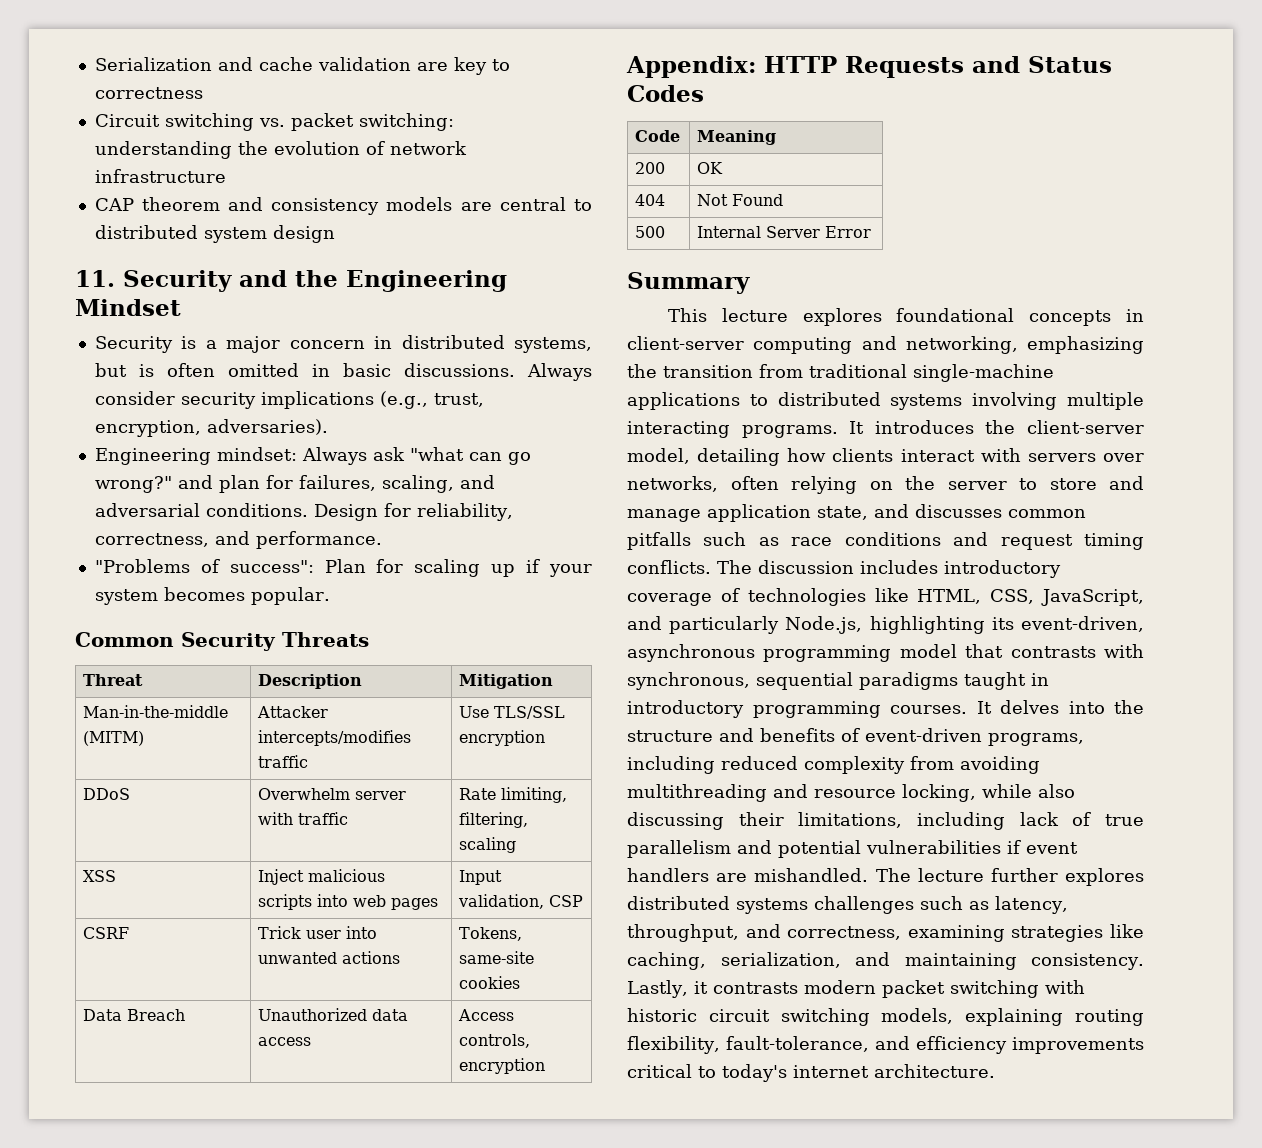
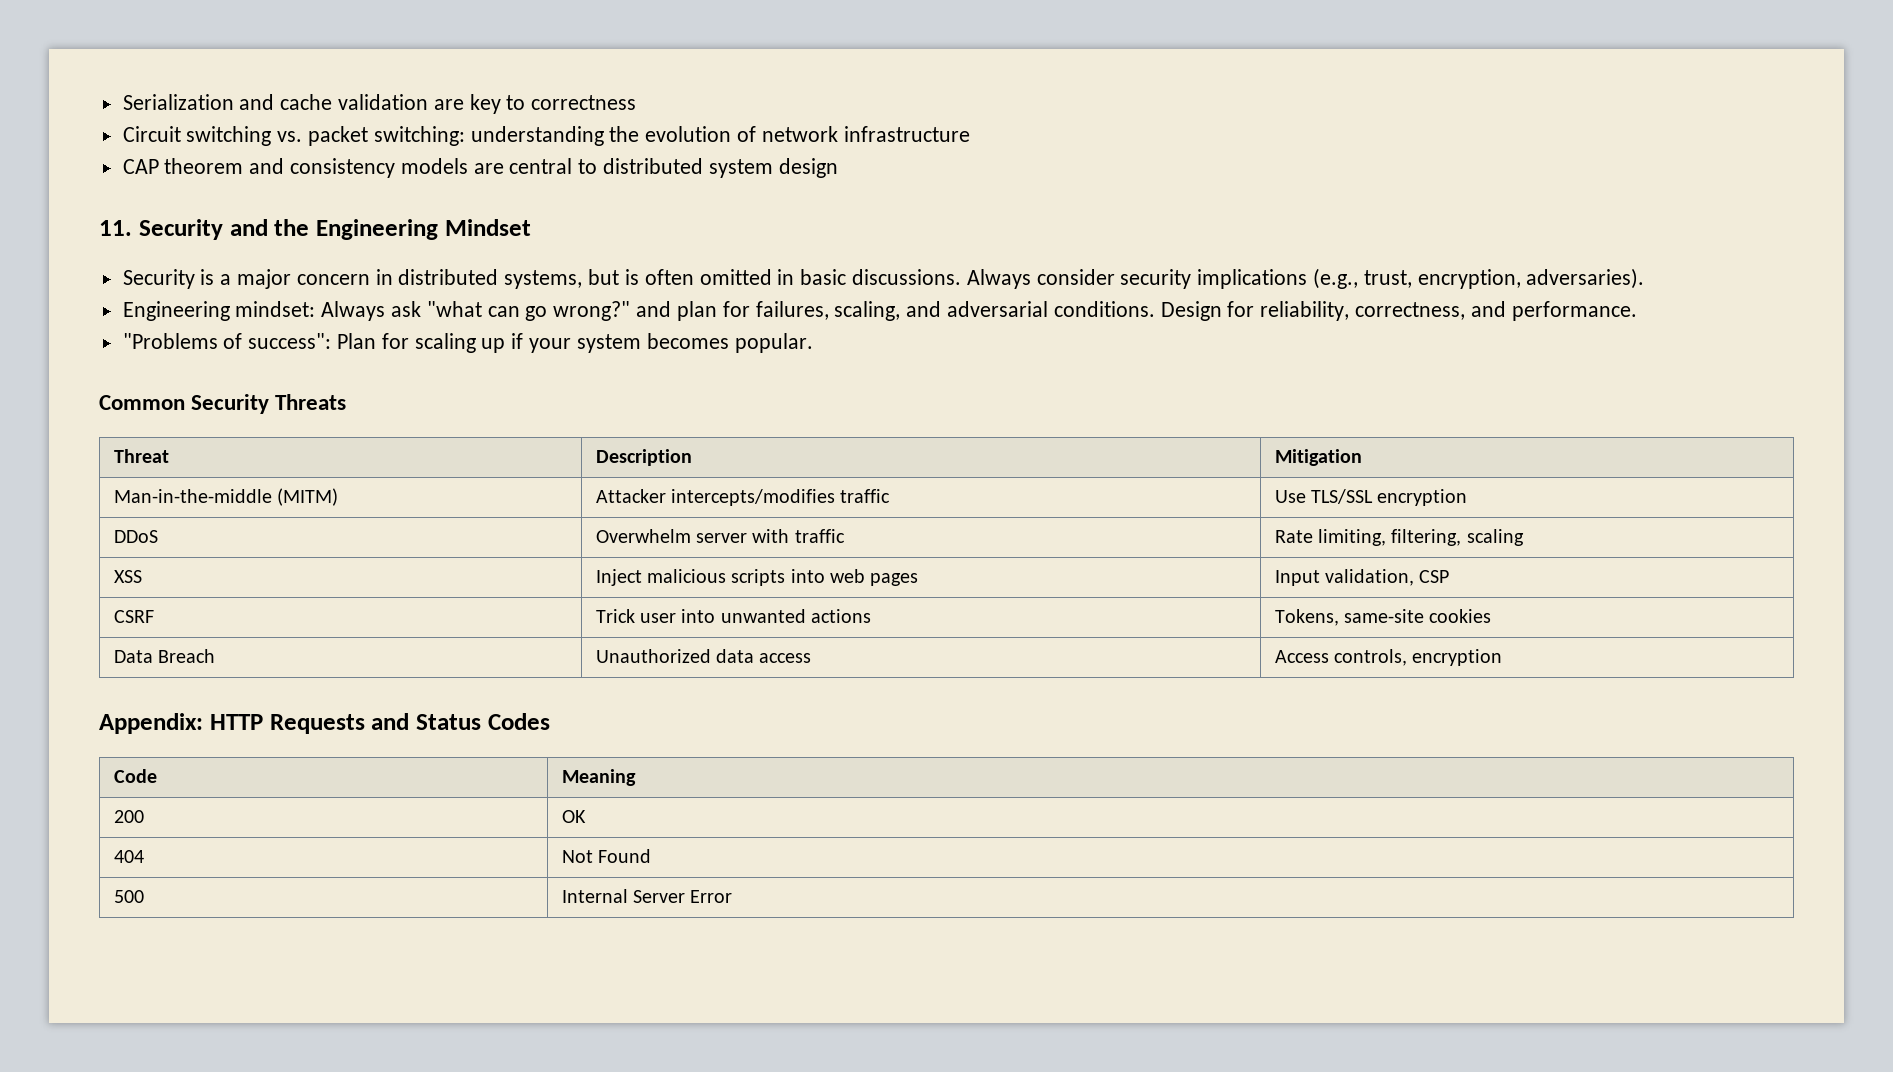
- Summary
- This lecture explores foundational concepts in client-server computing and networking, emphasizing the transition from traditional single-machine applications to distributed systems involving multiple interacting programs. It introduces the client-server model, detailing how clients interact with servers over networks, often relying on the server to store and manage application state, and discusses common pitfalls such as race conditions and request timing conflicts. The discussion includes introductory coverage of technologies like HTML, CSS, JavaScript, and particularly Node.js, highlighting its event-driven, asynchronous programming model that contrasts with synchronous, sequential paradigms taught in introductory programming courses. It delves into the structure and benefits of event-driven programs, including reduced complexity from avoiding multithreading and resource locking, while also discussing their limitations, including lack of true parallelism and potential vulnerabilities if event handlers are mishandled. The lecture further explores distributed systems challenges such as latency, throughput, and correctness, examining strategies like caching, serialization, and maintaining consistency. Lastly, it contrasts modern packet switching with historic circuit switching models, explaining routing flexibility, fault-tolerance, and efficiency improvements critical to today's internet architecture.

